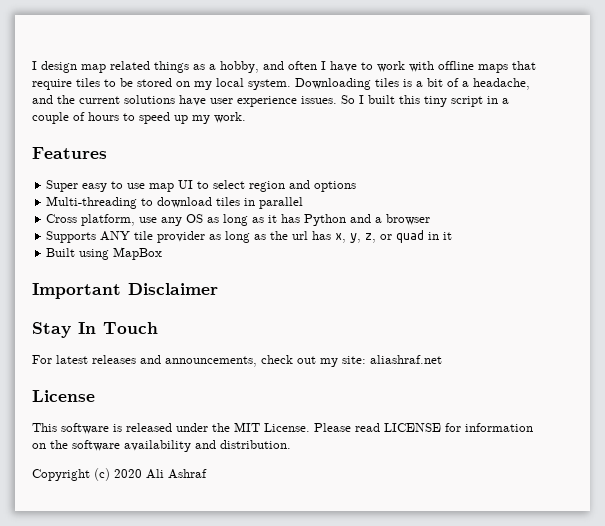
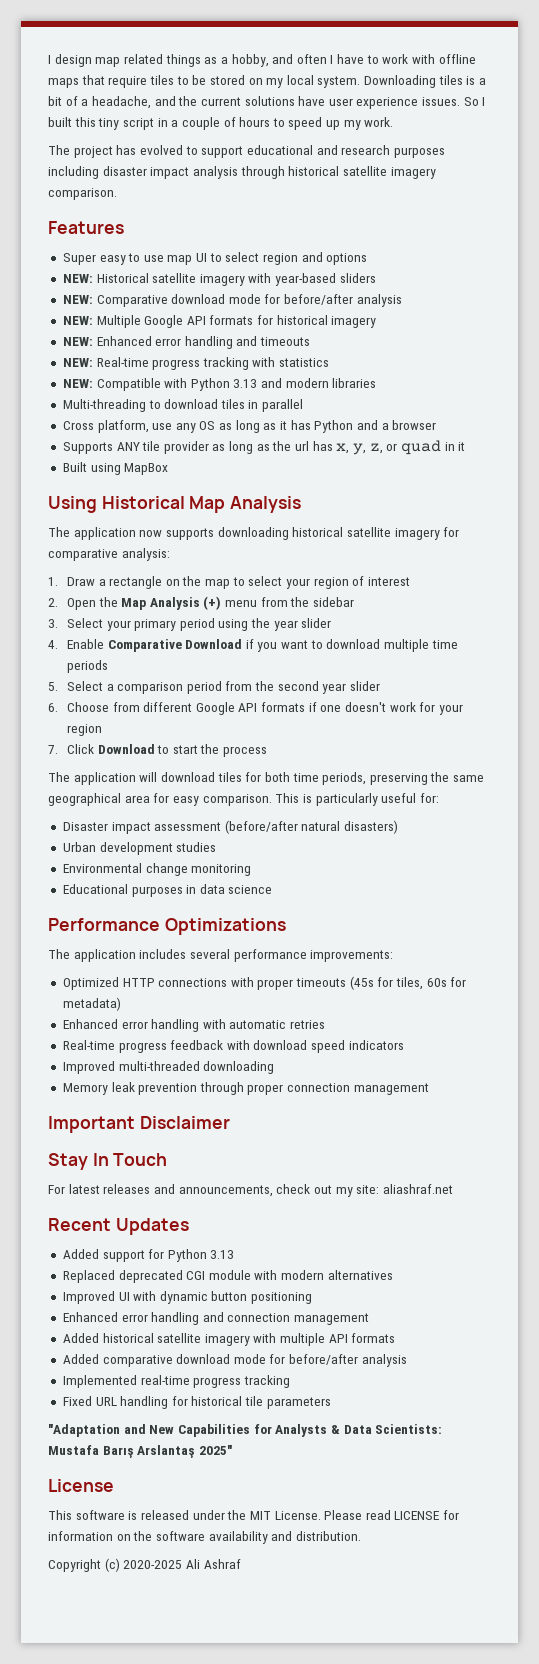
+ The project has evolved to support educational and research purposes including disaster impact analysis through historical satellite imagery comparison.
+ NEW: Historical satellite imagery with year-based sliders
+ NEW: Comparative download mode for before/after analysis
+ NEW: Multiple Google API formats for historical imagery
+ NEW: Enhanced error handling and timeouts
+ NEW: Real-time progress tracking with statistics
+ NEW: Compatible with Python 3.13 and modern libraries
+ Using Historical Map Analysis
+ The application now supports downloading historical satellite imagery for comparative analysis:
+ 1. Draw a rectangle on the map to select your region of interest
+ 2. Open the Map Analysis (+) menu from the sidebar
+ 3. Select your primary period using the year slider
+ 4. Enable Comparative Download if you want to download multiple time periods
+ 5. Select a comparison period from the second year slider
+ 6. Choose from different Google API formats if one doesn't work for your region
+ 7. Click Download to start the process
+ The application will download tiles for both time periods, preserving the same geographical area for easy comparison. This is particularly useful for:
+ Disaster impact assessment (before/after natural disasters)
+ Urban development studies
+ Environmental change monitoring
+ Educational purposes in data science
+ Performance Optimizations
+ The application includes several performance improvements:
+ Optimized HTTP connections with proper timeouts (45s for tiles, 60s for metadata)
+ Enhanced error handling with automatic retries
+ Real-time progress feedback with download speed indicators
+ Improved multi-threaded downloading
+ Memory leak prevention through proper connection management
+ Recent Updates
+ Added support for Python 3.13
+ Replaced deprecated CGI module with modern alternatives
+ Improved UI with dynamic button positioning
+ Enhanced error handling and connection management
+ Added historical satellite imagery with multiple API formats
+ Added comparative download mode for before/after analysis
+ Implemented real-time progress tracking
+ Fixed URL handling for historical tile parameters
+ "Adaptation and New Capabilities for Analysts & Data Scientists: Mustafa Barış Arslantaş 2025"
- Copyright (c) 2020 Ali Ashraf
+ Copyright (c) 2020-2025 Ali Ashraf

